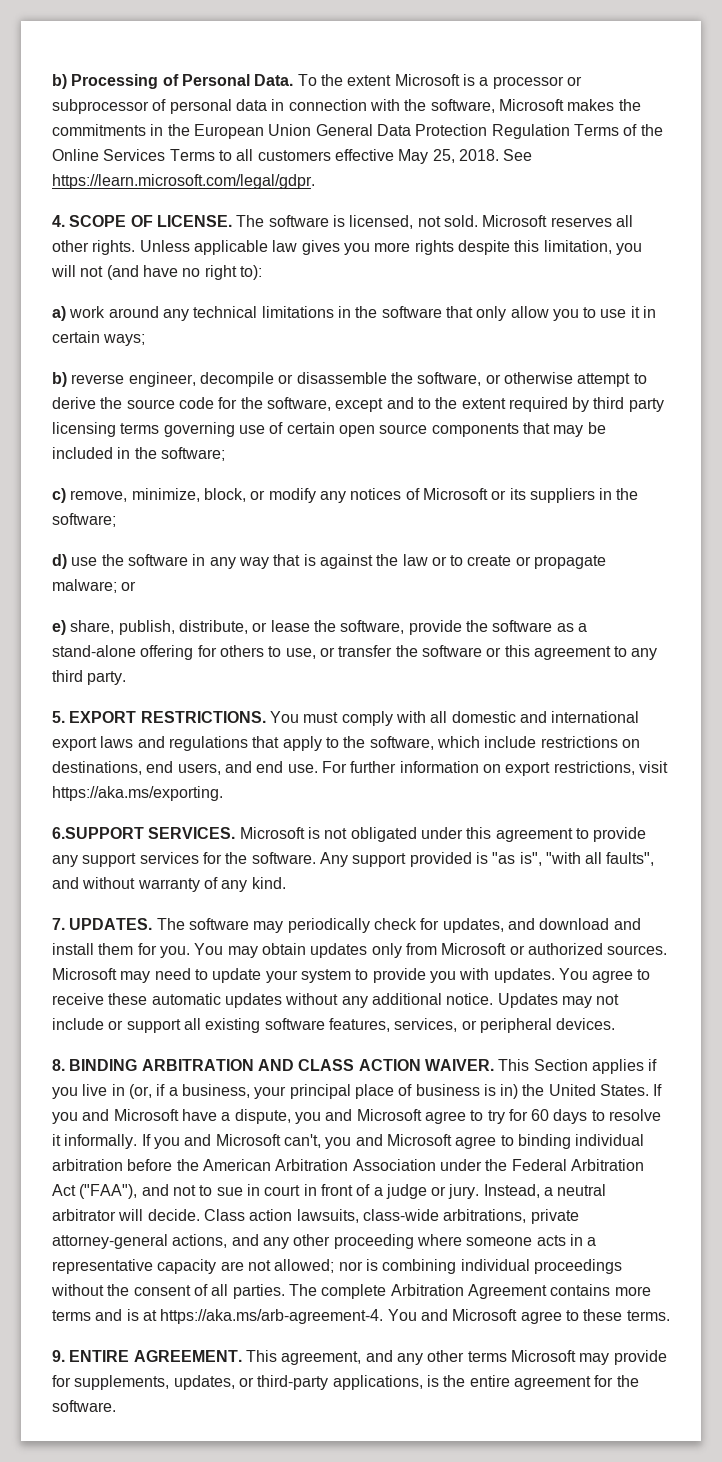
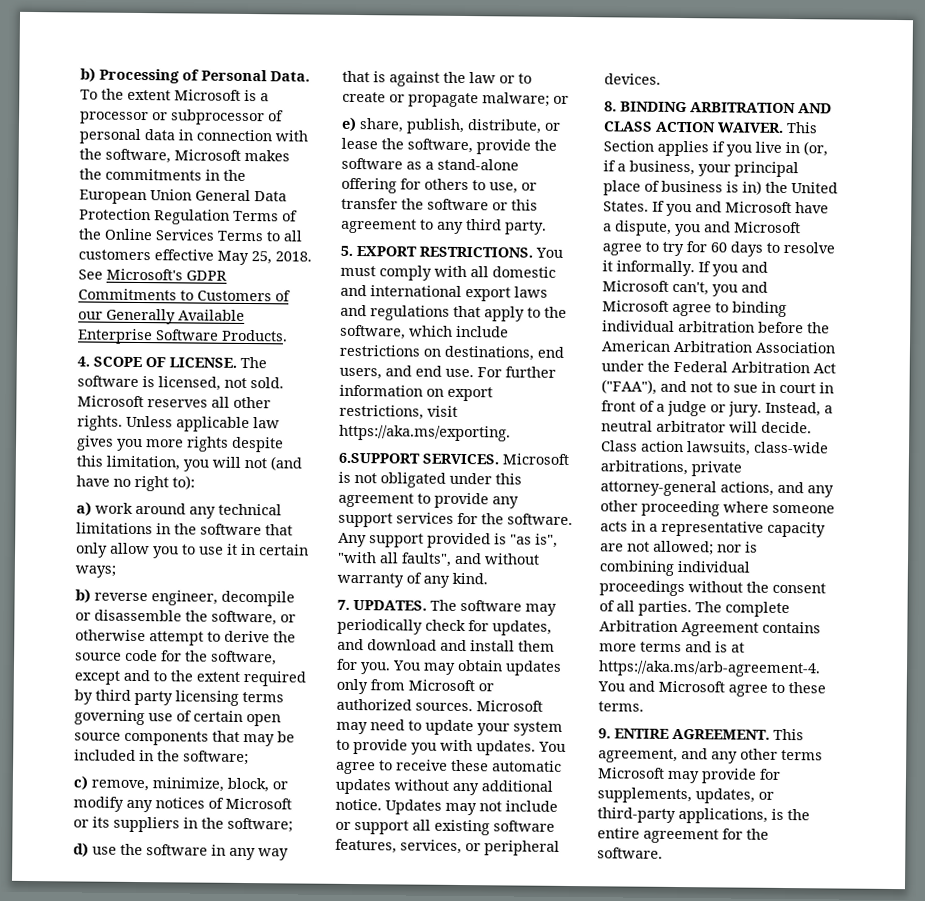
- See https://learn.microsoft.com/legal/gdpr.
+ See Microsoft's GDPR Commitments to Customers of our Generally Available Enterprise Software Products.

